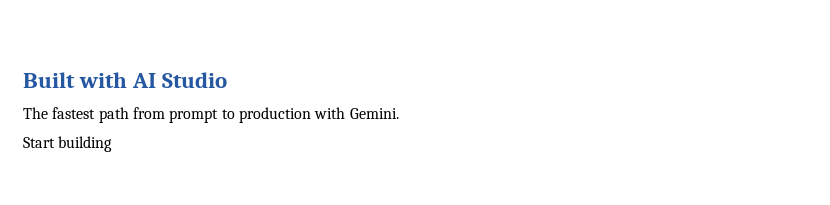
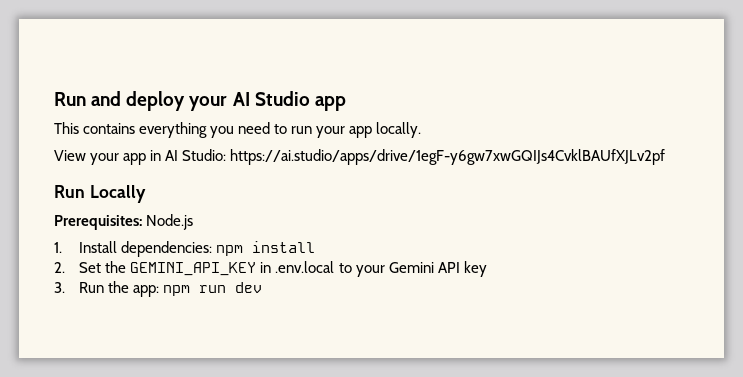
- Built with AI Studio
- The fastest path from prompt to production with Gemini.
- Start building
+ Run and deploy your AI Studio app
+ This contains everything you need to run your app locally.
+ View your app in AI Studio: https://ai.studio/apps/drive/1egF-y6gw7xwGQIJs4CvklBAUfXJLv2pf
+ Run Locally
+ Prerequisites: Node.js
+ 1. Install dependencies: npm install
+ 2. Set the GEMINI_API_KEY in .env.local to your Gemini API key
+ 3. Run the app: npm run dev

